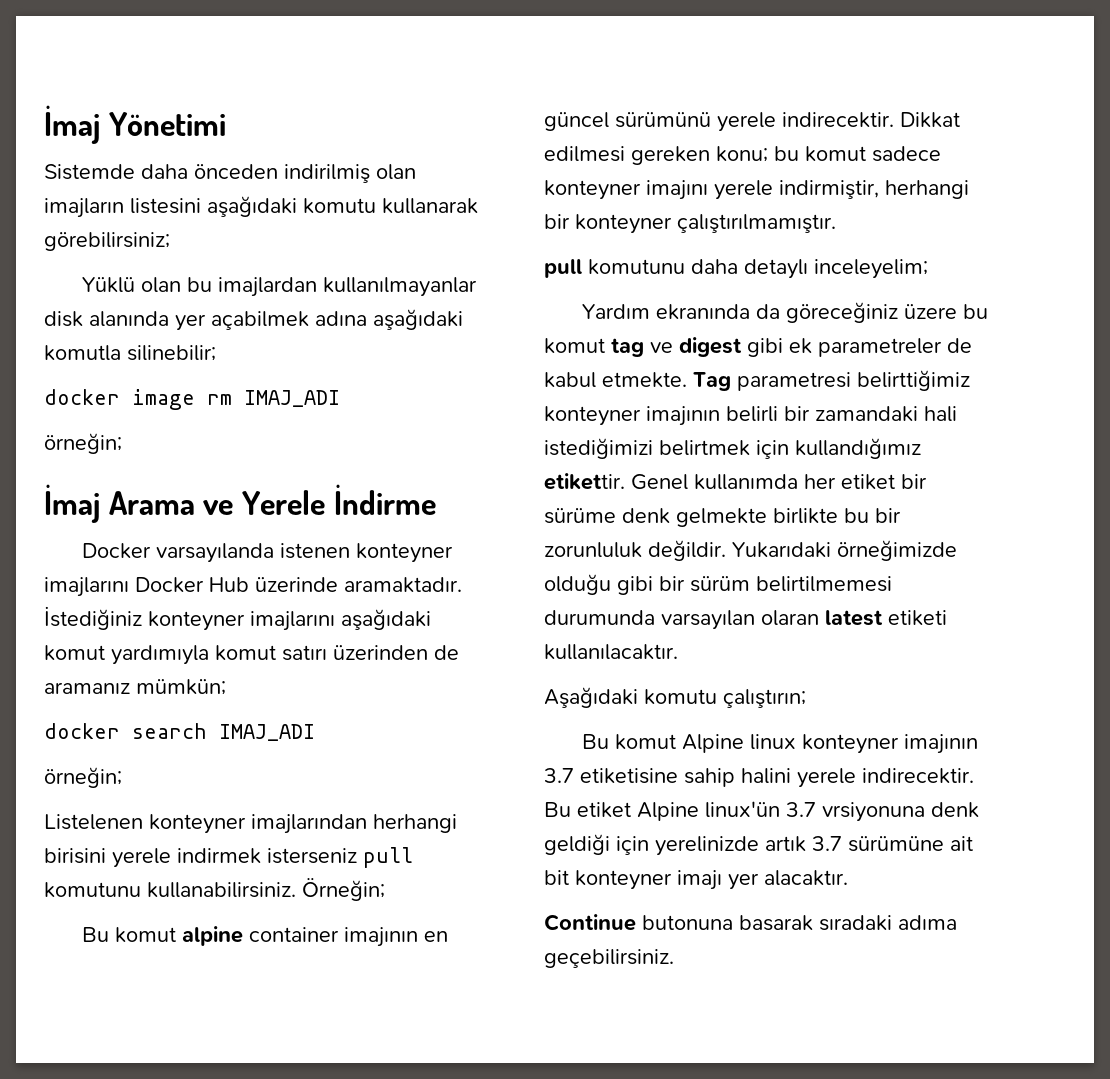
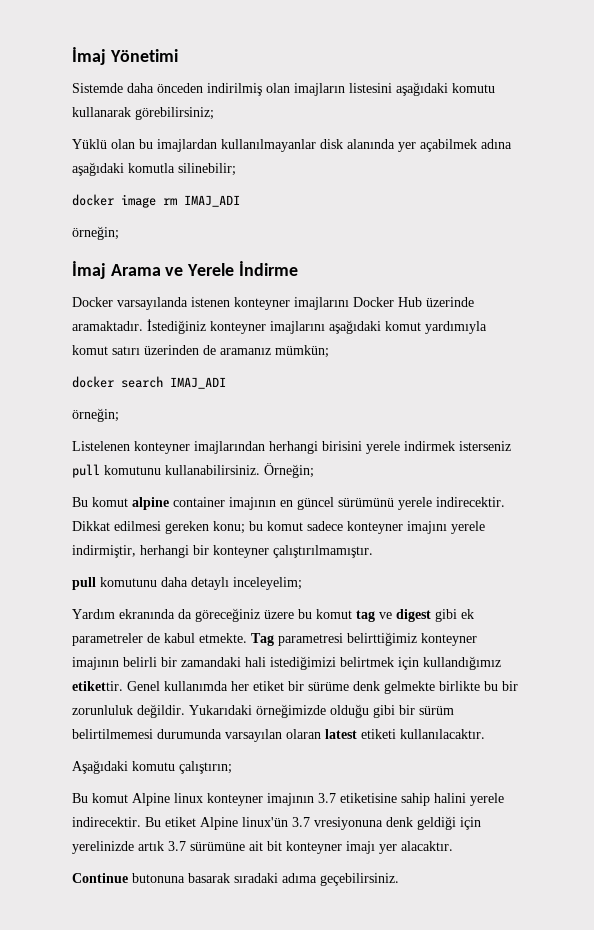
- Bu etiket Alpine linux'ün 3.7 vrsiyonuna denk geldiği için yerelinizde artık 3.7 sürümüne ait bit konteyner imajı yer alacaktır.
+ Bu etiket Alpine linux'ün 3.7 vresiyonuna denk geldiği için yerelinizde artık 3.7 sürümüne ait bit konteyner imajı yer alacaktır.

